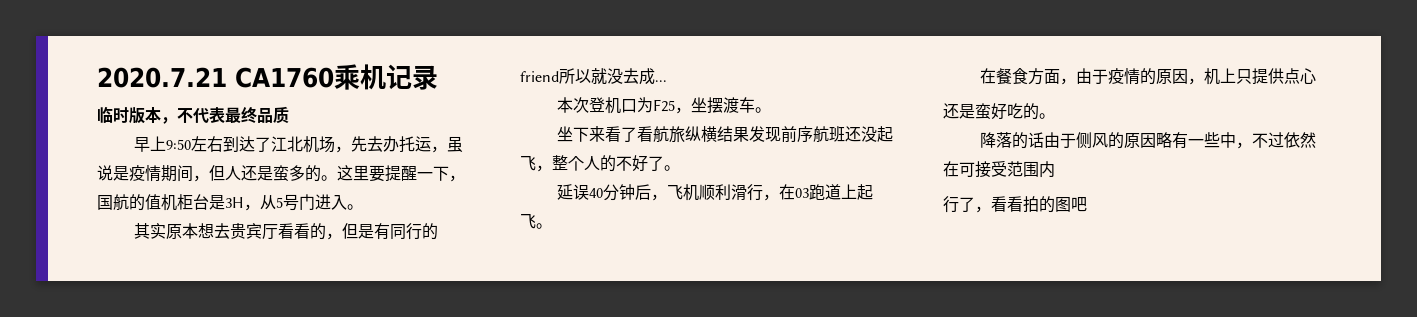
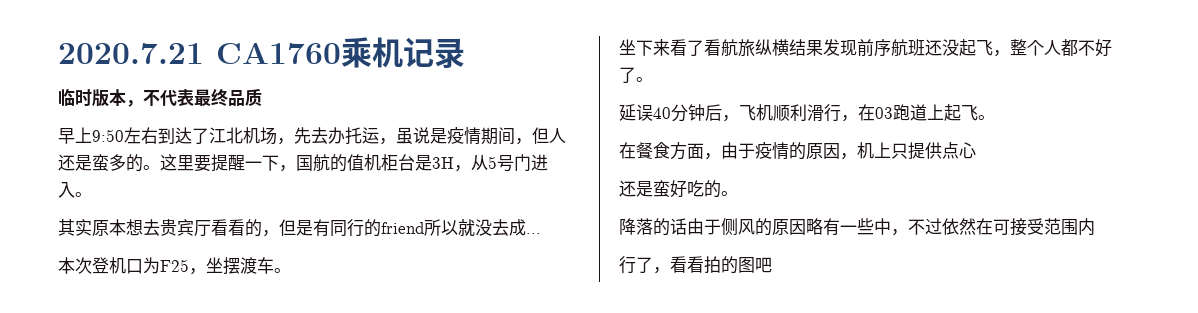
- 坐下来看了看航旅纵横结果发现前序航班还没起飞，整个人的不好了。
+ 坐下来看了看航旅纵横结果发现前序航班还没起飞，整个人都不好了。

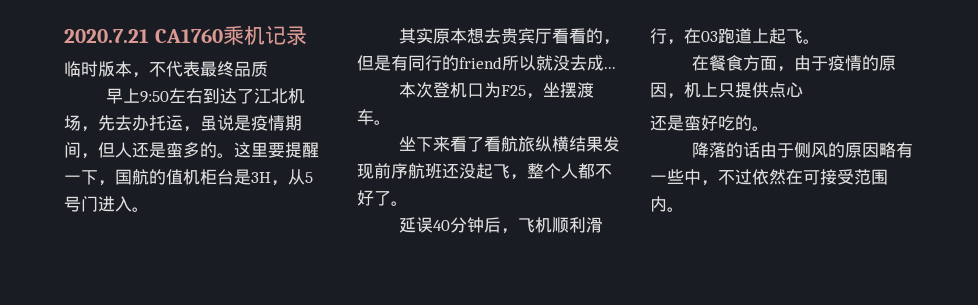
- 降落的话由于侧风的原因略有一些中，不过依然在可接受范围内
- 行了，看看拍的图吧
+ 降落的话由于侧风的原因略有一些中，不过依然在可接受范围内。

